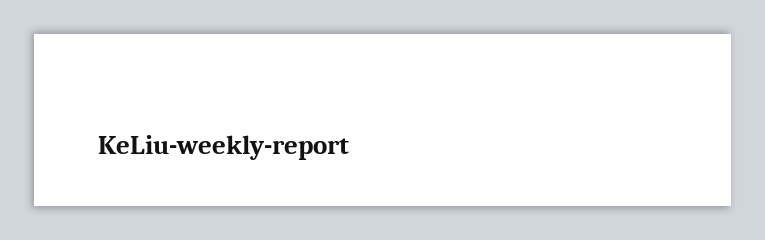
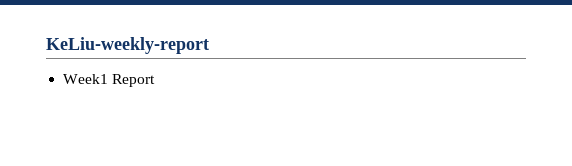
+ Week1 Report

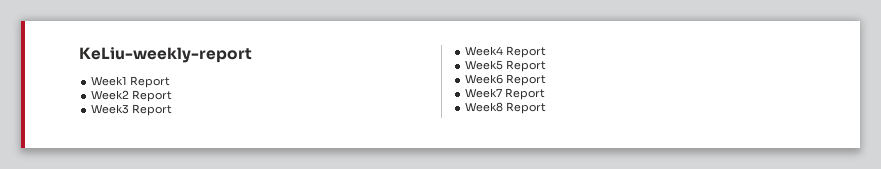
+ Week2 Report
+ Week3 Report
+ Week4 Report
+ Week5 Report
+ Week6 Report
+ Week7 Report
+ Week8 Report

